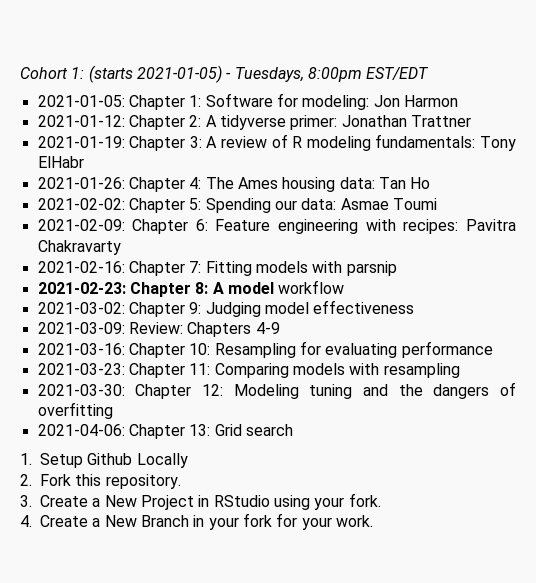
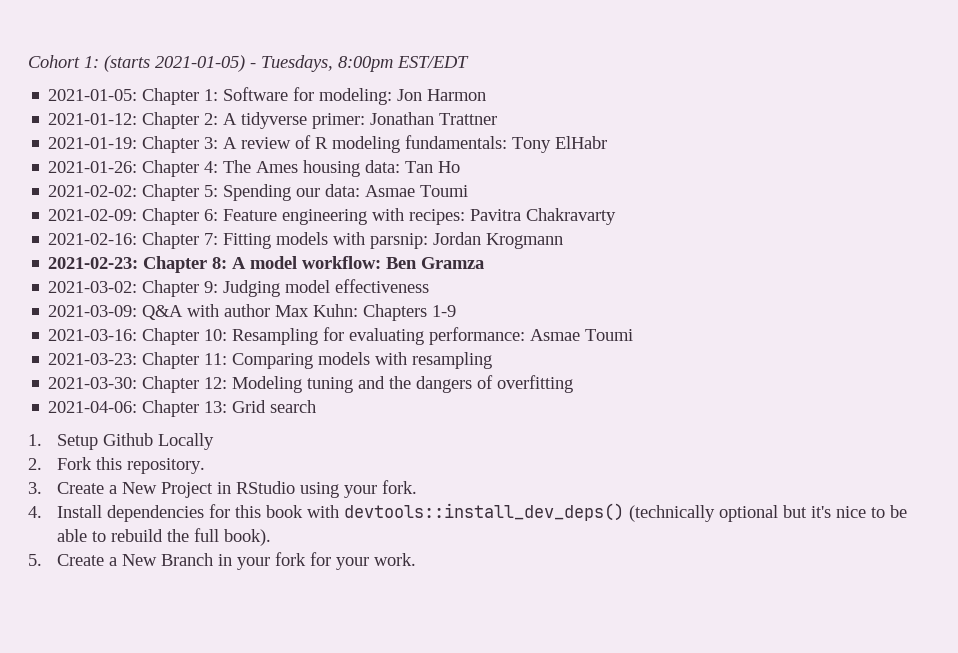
- 2021-02-16: Chapter 7: Fitting models with parsnip
+ 2021-02-16: Chapter 7: Fitting models with parsnip: Jordan Krogmann
- 2021-02-23: Chapter 8: A model workflow
+ 2021-02-23: Chapter 8: A model workflow: Ben Gramza
- 2021-03-09: Review: Chapters 4-9
+ 2021-03-09: Q&A with author Max Kuhn: Chapters 1-9
- 2021-03-16: Chapter 10: Resampling for evaluating performance
+ 2021-03-16: Chapter 10: Resampling for evaluating performance: Asmae Toumi
- 4. Create a New Branch in your fork for your work.
+ 4. Install dependencies for this book with devtools::install_dev_deps() (technically optional but it's nice to be able to rebuild the full book).
+ 5. Create a New Branch in your fork for your work.

